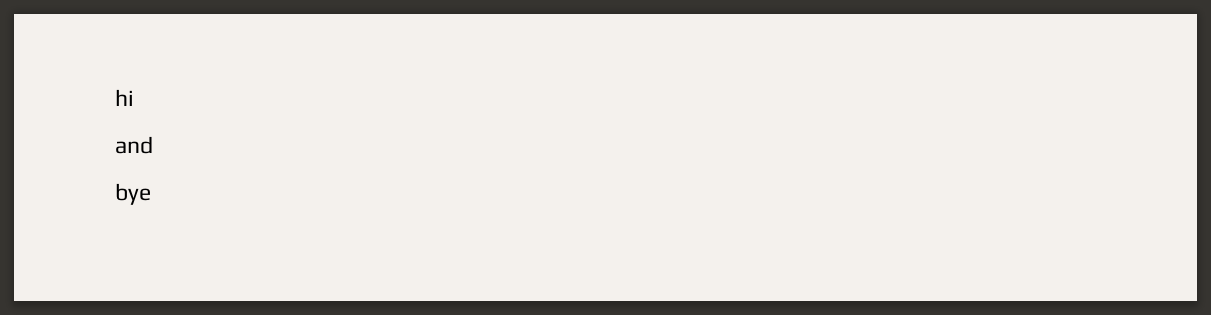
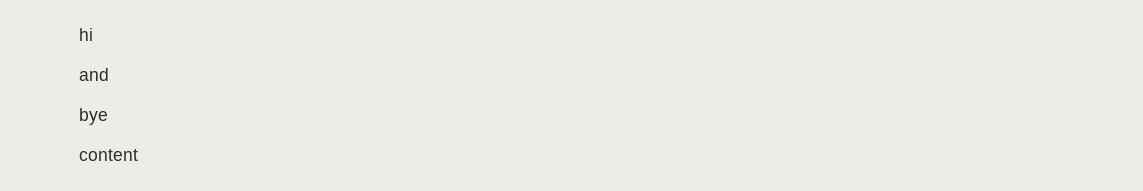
+ content

